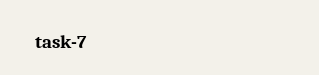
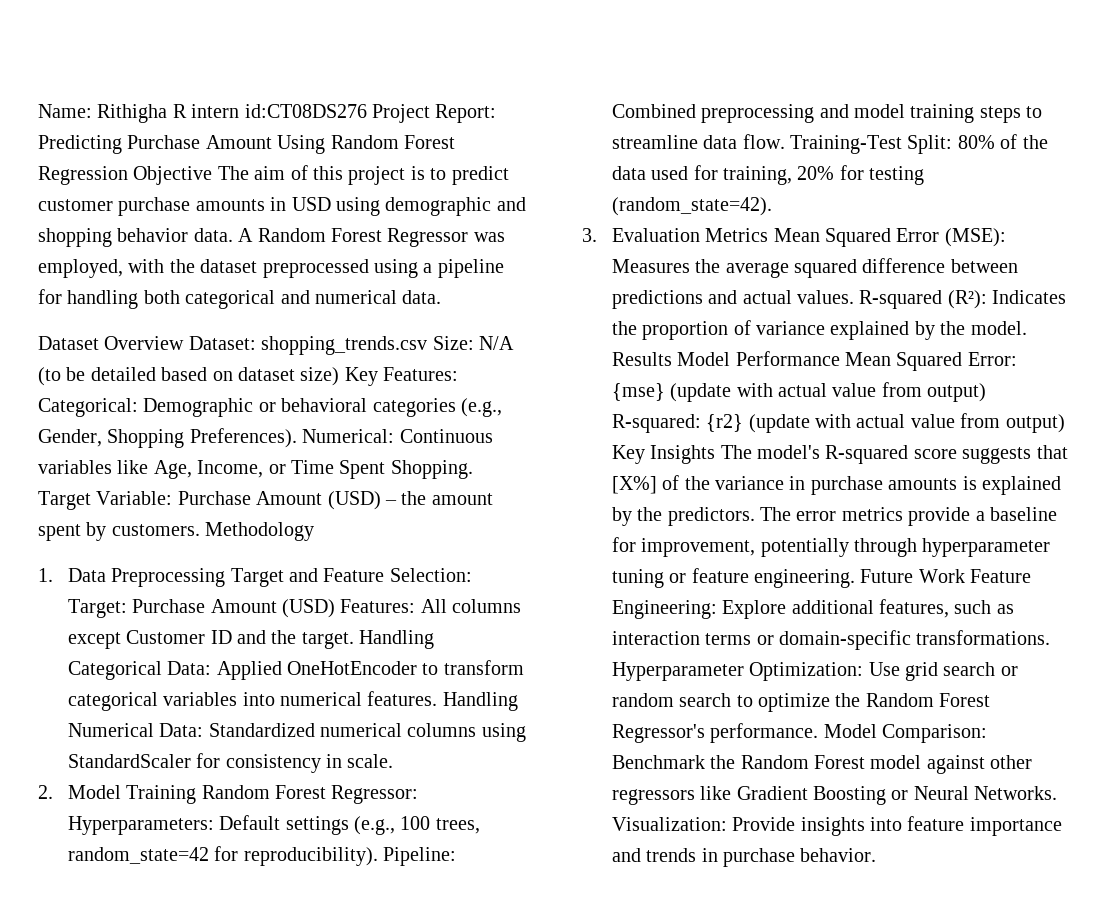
- task-7
+ Name: Rithigha R intern id:CT08DS276 Project Report: Predicting Purchase Amount Using Random Forest Regression Objective The aim of this project is to predict customer purchase amounts in USD using demographic and shopping behavior data. A Random Forest Regressor was employed, with the dataset preprocessed using a pipeline for handling both categorical and numerical data.
+ Dataset Overview Dataset: shopping_trends.csv Size: N/A (to be detailed based on dataset size) Key Features: Categorical: Demographic or behavioral categories (e.g., Gender, Shopping Preferences). Numerical: Continuous variables like Age, Income, or Time Spent Shopping. Target Variable: Purchase Amount (USD) – the amount spent by customers. Methodology
+ 1. Data Preprocessing Target and Feature Selection: Target: Purchase Amount (USD) Features: All columns except Customer ID and the target. Handling Categorical Data: Applied OneHotEncoder to transform categorical variables into numerical features. Handling Numerical Data: Standardized numerical columns using StandardScaler for consistency in scale.
+ 2. Model Training Random Forest Regressor: Hyperparameters: Default settings (e.g., 100 trees, random_state=42 for reproducibility). Pipeline: Combined preprocessing and model training steps to streamline data flow. Training-Test Split: 80% of the data used for training, 20% for testing (random_state=42).
+ 3. Evaluation Metrics Mean Squared Error (MSE): Measures the average squared difference between predictions and actual values. R-squared (R²): Indicates the proportion of variance explained by the model. Results Model Performance Mean Squared Error: {mse} (update with actual value from output) R-squared: {r2} (update with actual value from output) Key Insights The model's R-squared score suggests that [X%] of the variance in purchase amounts is explained by the predictors. The error metrics provide a baseline for improvement, potentially through hyperparameter tuning or feature engineering. Future Work Feature Engineering: Explore additional features, such as interaction terms or domain-specific transformations. Hyperparameter Optimization: Use grid search or random search to optimize the Random Forest Regressor's performance. Model Comparison: Benchmark the Random Forest model against other regressors like Gradient Boosting or Neural Networks. Visualization: Provide insights into feature importance and trends in purchase behavior.

